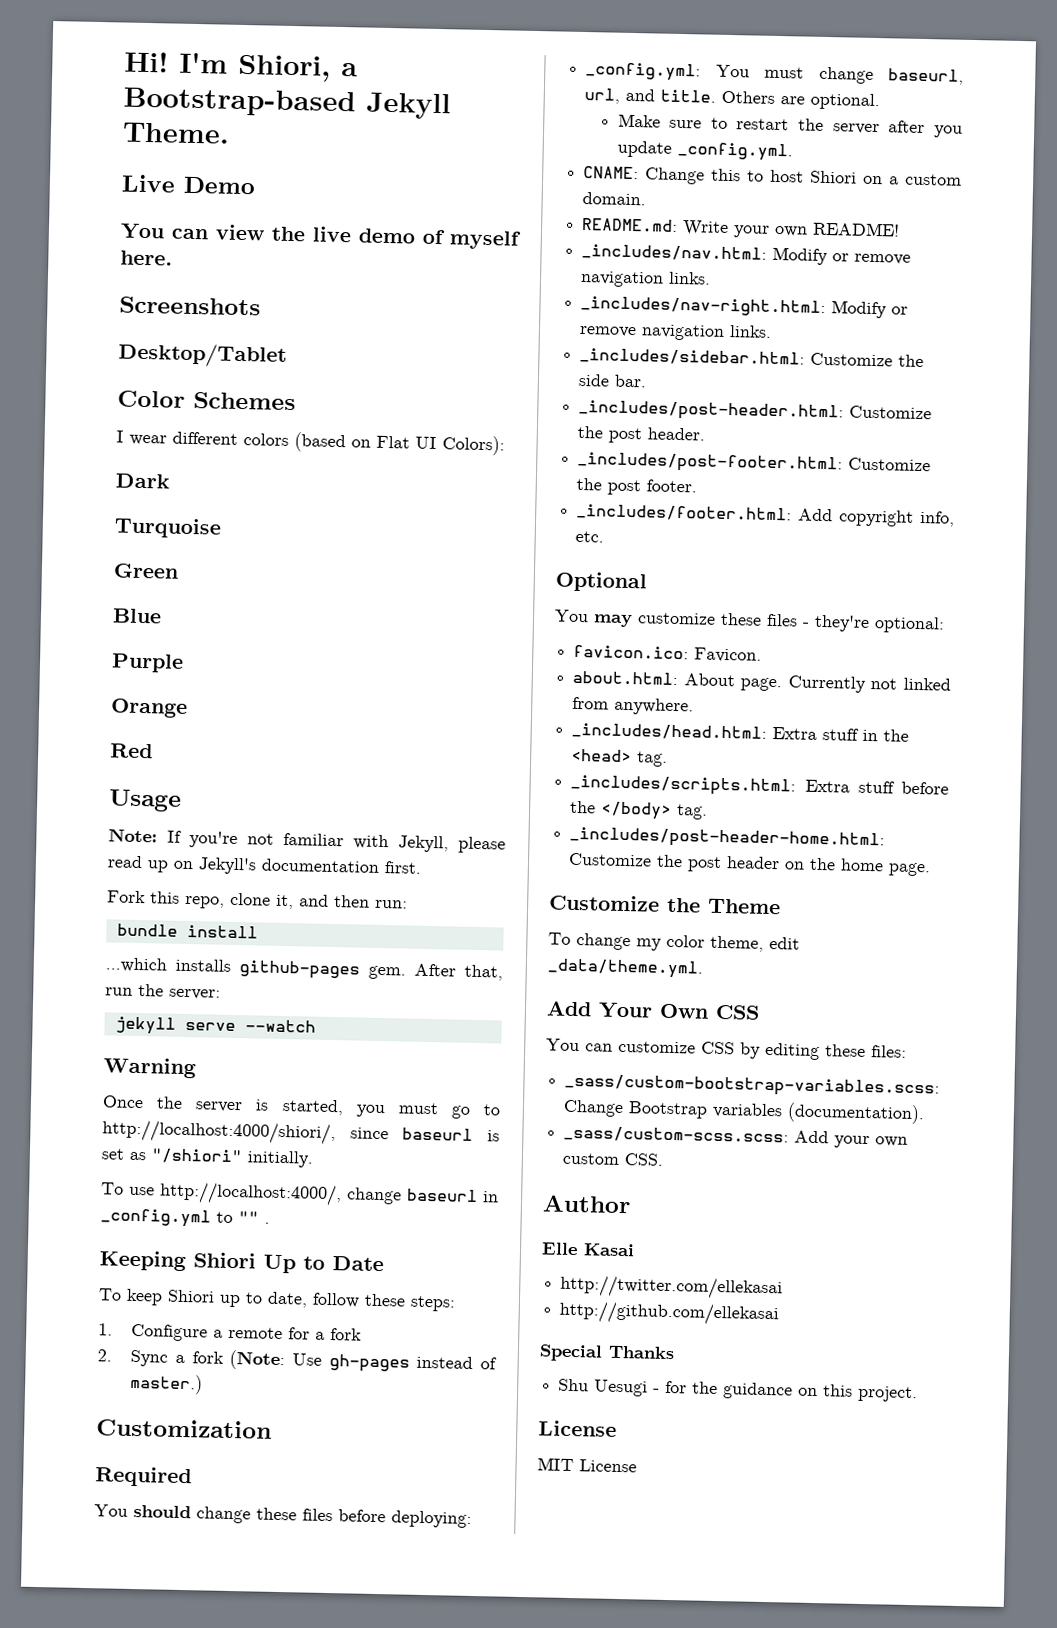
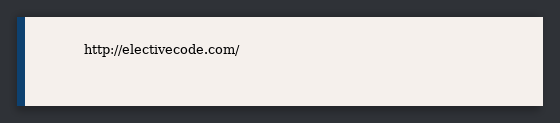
- Hi! I'm Shiori, a Bootstrap-based Jekyll Theme.
- Live Demo
- You can view the live demo of myself here.
- Screenshots
- Desktop/Tablet
- Color Schemes
- I wear different colors (based on Flat UI Colors):
- Dark
- Turquoise
- Green
- Blue
- Purple
- Orange
- Red
- Usage
- Note: If you're not familiar with Jekyll, please read up on Jekyll's documentation first.
- Fork this repo, clone it, and then run:
- bundle install
- ...which installs github-pages gem. After that, run the server:
- jekyll serve --watch
- Warning
- Once the server is started, you must go to http://localhost:4000/shiori/, since baseurl is set as "/shiori" initially.
- To use http://localhost:4000/, change baseurl in _config.yml to "" .
- Keeping Shiori Up to Date
- To keep Shiori up to date, follow these steps:
- 1. Configure a remote for a fork
- 2. Sync a fork (Note: Use gh-pages instead of master.)
- Customization
- Required
- You should change these files before deploying:
- _config.yml: You must change baseurl, url, and title. Others are optional.
- Make sure to restart the server after you update _config.yml.
- CNAME: Change this to host Shiori on a custom domain.
- README.md: Write your own README!
- _includes/nav.html: Modify or remove navigation links.
- _includes/nav-right.html: Modify or remove navigation links.
- _includes/sidebar.html: Customize the side bar.
- _includes/post-header.html: Customize the post header.
- _includes/post-footer.html: Customize the post footer.
- _includes/footer.html: Add copyright info, etc.
- Optional
- You may customize these files - they're optional:
- favicon.ico: Favicon.
- about.html: About page. Currently not linked from anywhere.
- _includes/head.html: Extra stuff in the <head> tag.
- _includes/scripts.html: Extra stuff before the </body> tag.
- _includes/post-header-home.html: Customize the post header on the home page.
- Customize the Theme
- To change my color theme, edit _data/theme.yml.
- Add Your Own CSS
- You can customize CSS by editing these files:
- _sass/custom-bootstrap-variables.scss: Change Bootstrap variables (documentation).
- _sass/custom-scss.scss: Add your own custom CSS.
- Author
- Elle Kasai
- http://twitter.com/ellekasai
- http://github.com/ellekasai
- Special Thanks
- Shu Uesugi - for the guidance on this project.
- License
- MIT License
+ http://electivecode.com/

